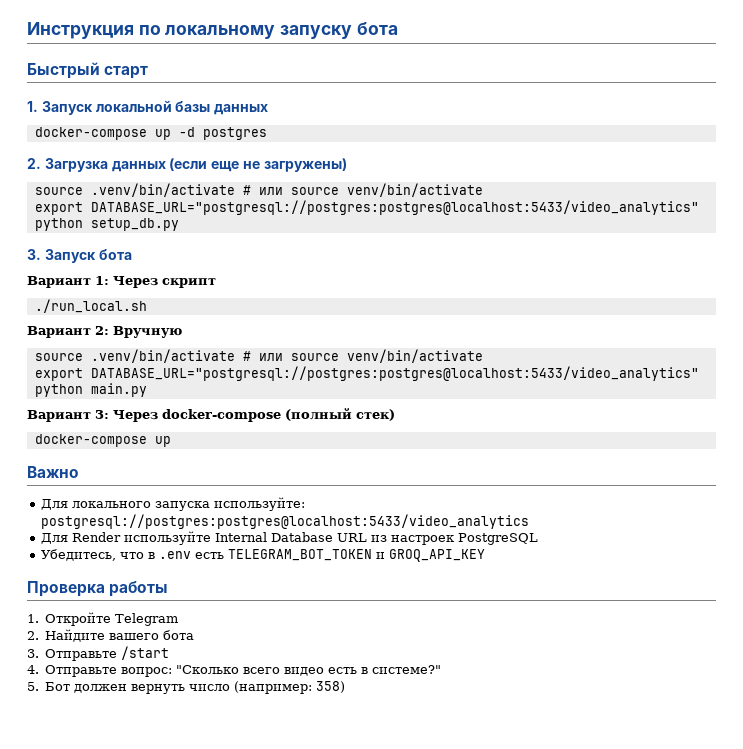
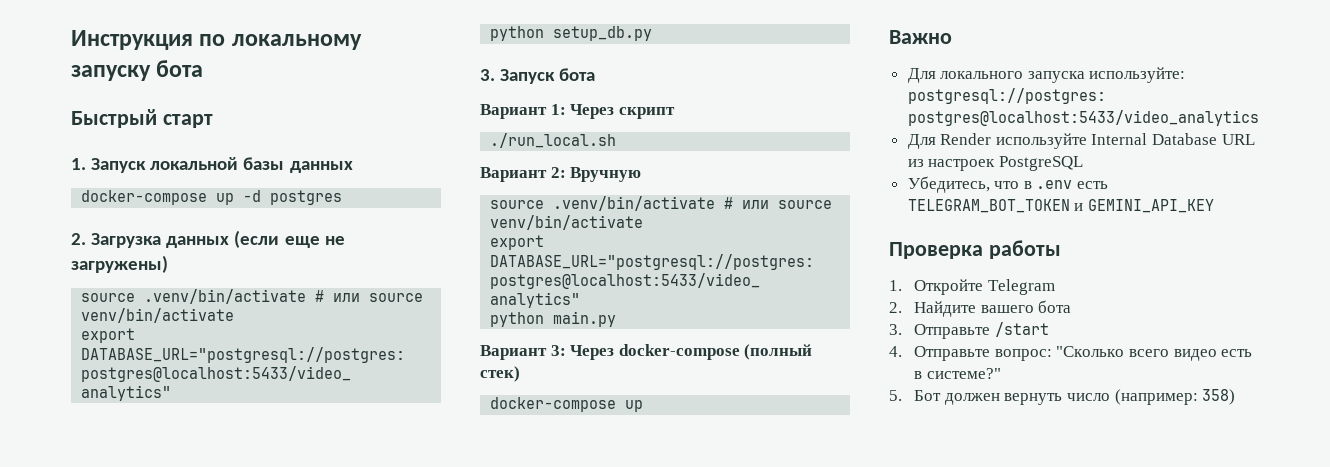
- Убедитесь, что в .env есть TELEGRAM_BOT_TOKEN и GROQ_API_KEY
+ Убедитесь, что в .env есть TELEGRAM_BOT_TOKEN и GEMINI_API_KEY

